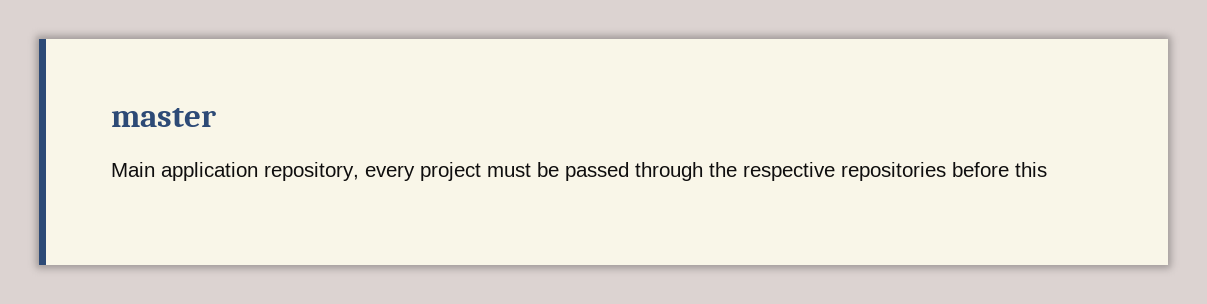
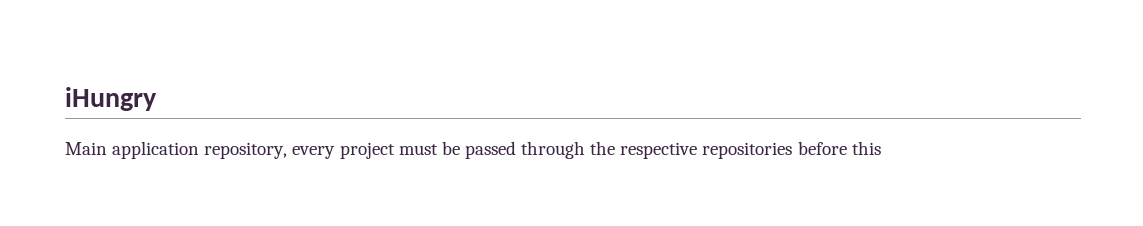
- master
+ iHungry

